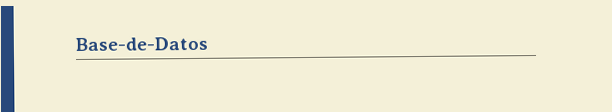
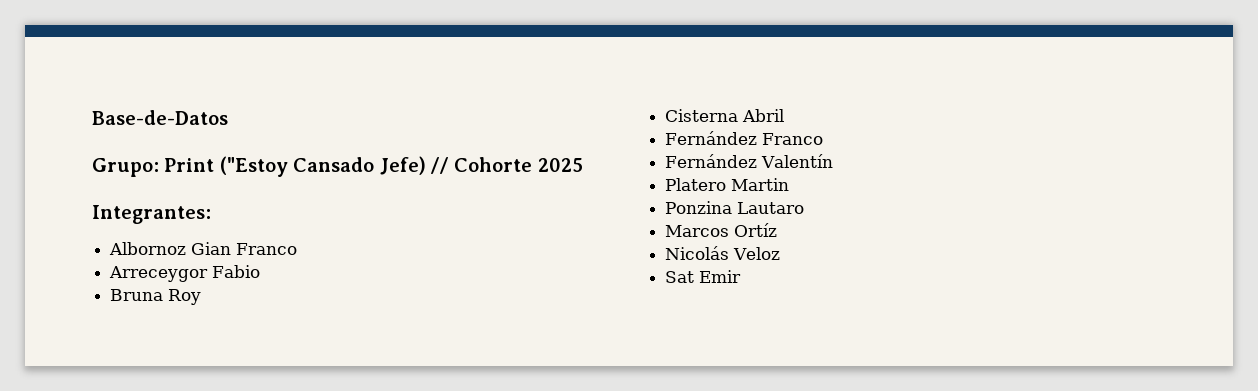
+ Grupo: Print ("Estoy Cansado Jefe) // Cohorte 2025
+ Integrantes:
+ Albornoz Gian Franco
+ Arreceygor Fabio
+ Bruna Roy
+ Cisterna Abril
+ Fernández Franco
+ Fernández Valentín
+ Platero Martin
+ Ponzina Lautaro
+ Marcos Ortíz
+ Nicolás Veloz
+ Sat Emir

